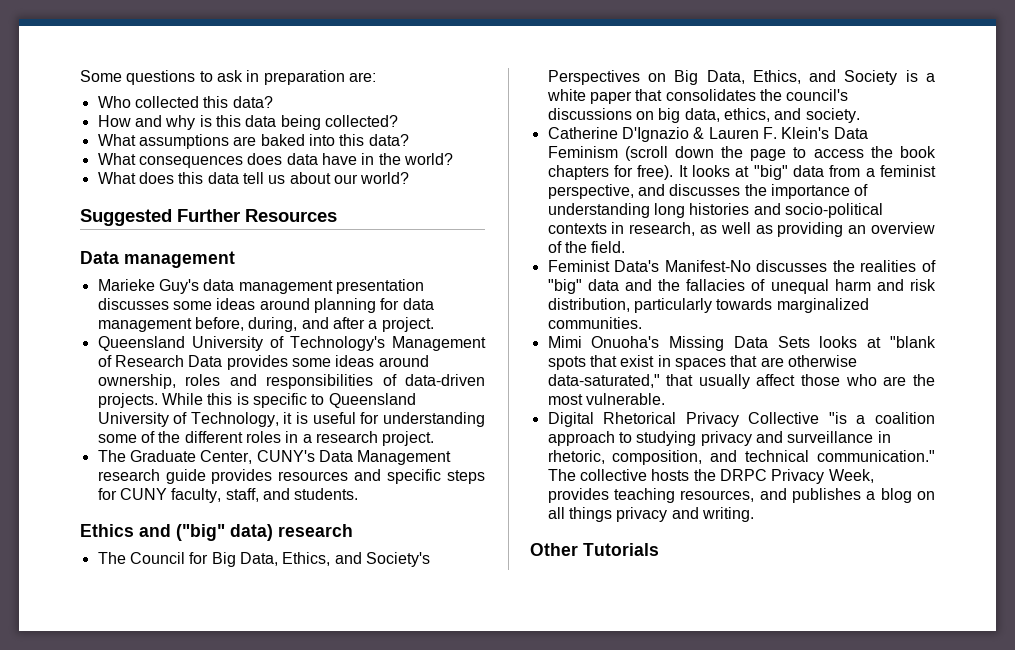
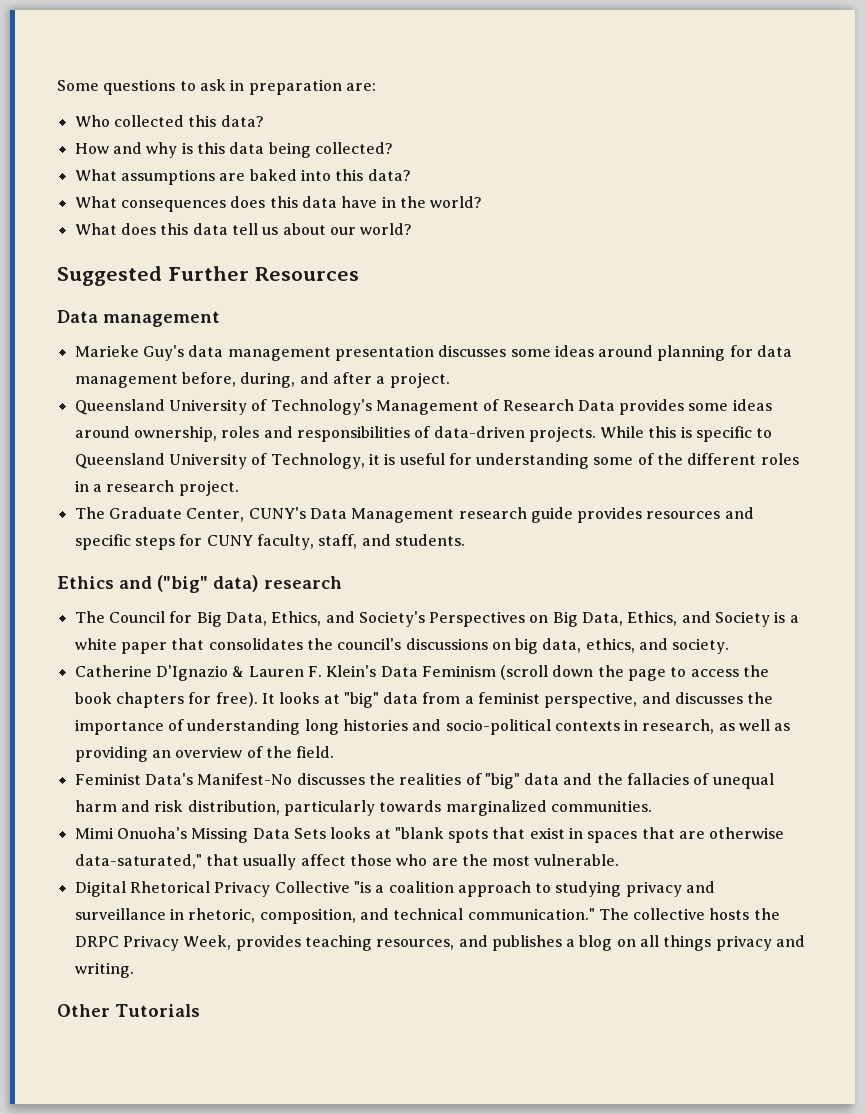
- What consequences does data have in the world?
+ What consequences does this data have in the world?

